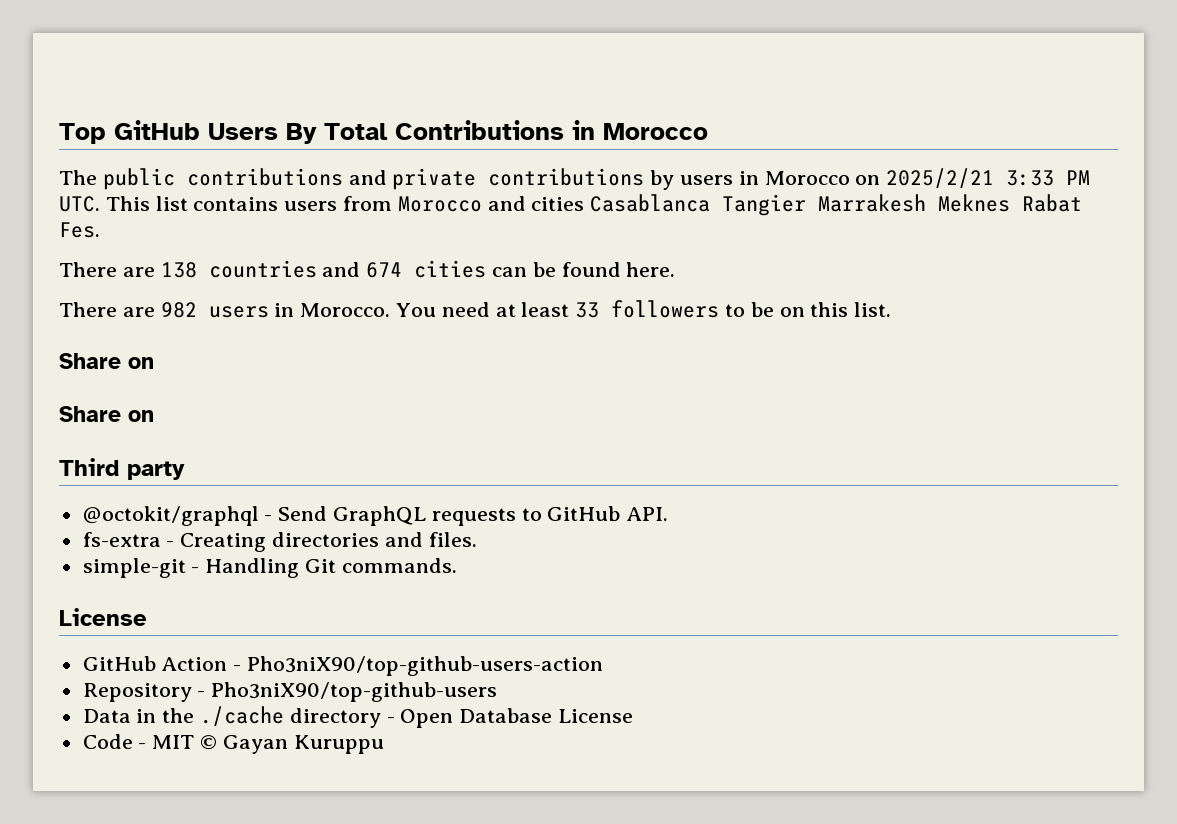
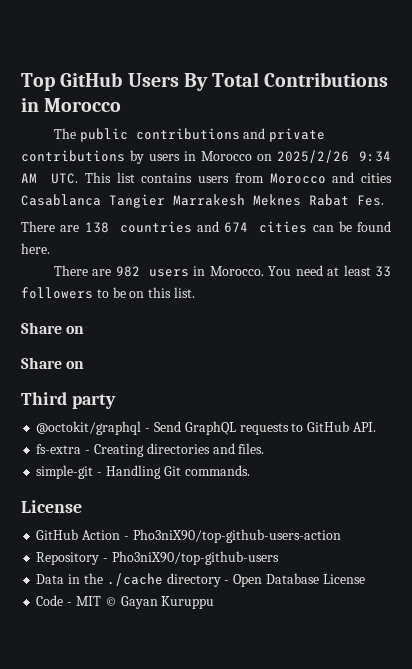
- The public contributions and private contributions by users in Morocco on 2025/2/21 3:33 PM UTC. This list contains users from Morocco and cities Casablanca Tangier Marrakesh Meknes Rabat Fes.
+ The public contributions and private contributions by users in Morocco on 2025/2/26 9:34 AM UTC. This list contains users from Morocco and cities Casablanca Tangier Marrakesh Meknes Rabat Fes.

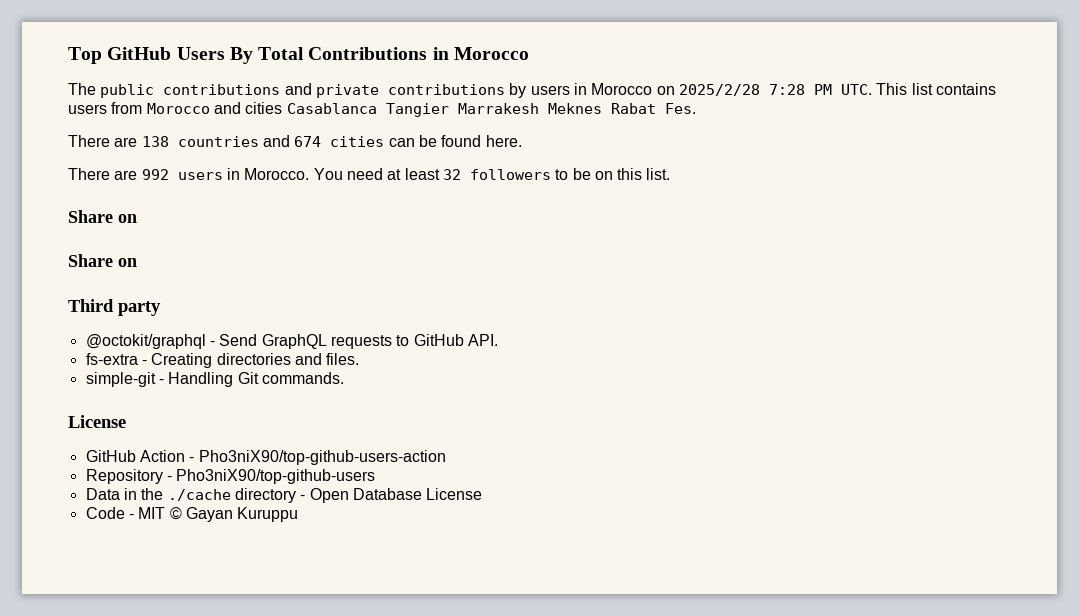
- The public contributions and private contributions by users in Morocco on 2025/2/26 9:34 AM UTC. This list contains users from Morocco and cities Casablanca Tangier Marrakesh Meknes Rabat Fes.
+ The public contributions and private contributions by users in Morocco on 2025/2/28 7:28 PM UTC. This list contains users from Morocco and cities Casablanca Tangier Marrakesh Meknes Rabat Fes.
- There are 982 users in Morocco.
+ There are 992 users in Morocco.
- You need at least 33 followers to be on this list.
+ You need at least 32 followers to be on this list.

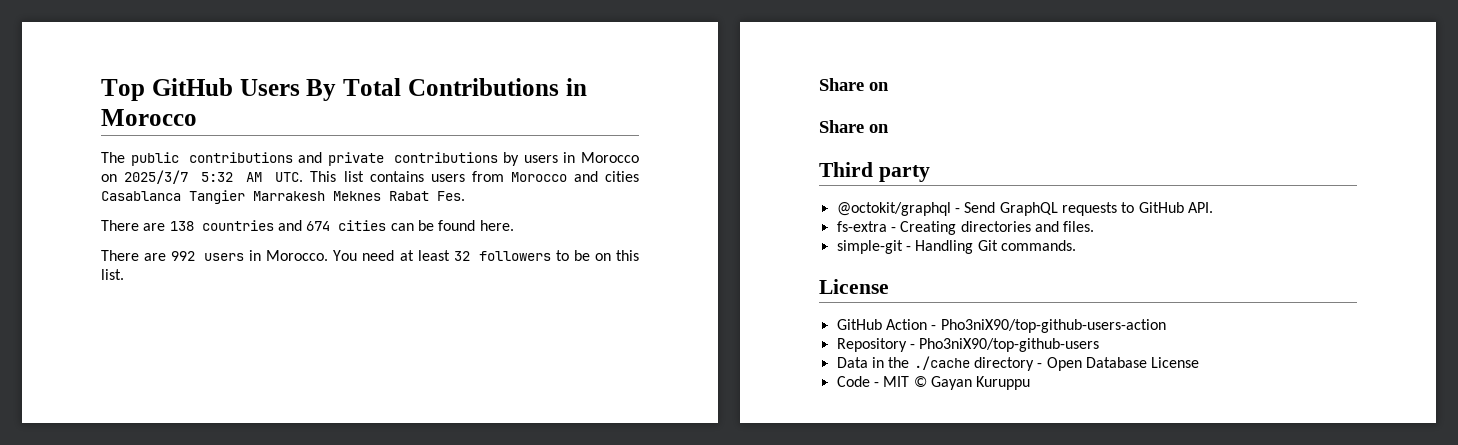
- The public contributions and private contributions by users in Morocco on 2025/2/28 7:28 PM UTC. This list contains users from Morocco and cities Casablanca Tangier Marrakesh Meknes Rabat Fes.
+ The public contributions and private contributions by users in Morocco on 2025/3/7 5:32 AM UTC. This list contains users from Morocco and cities Casablanca Tangier Marrakesh Meknes Rabat Fes.

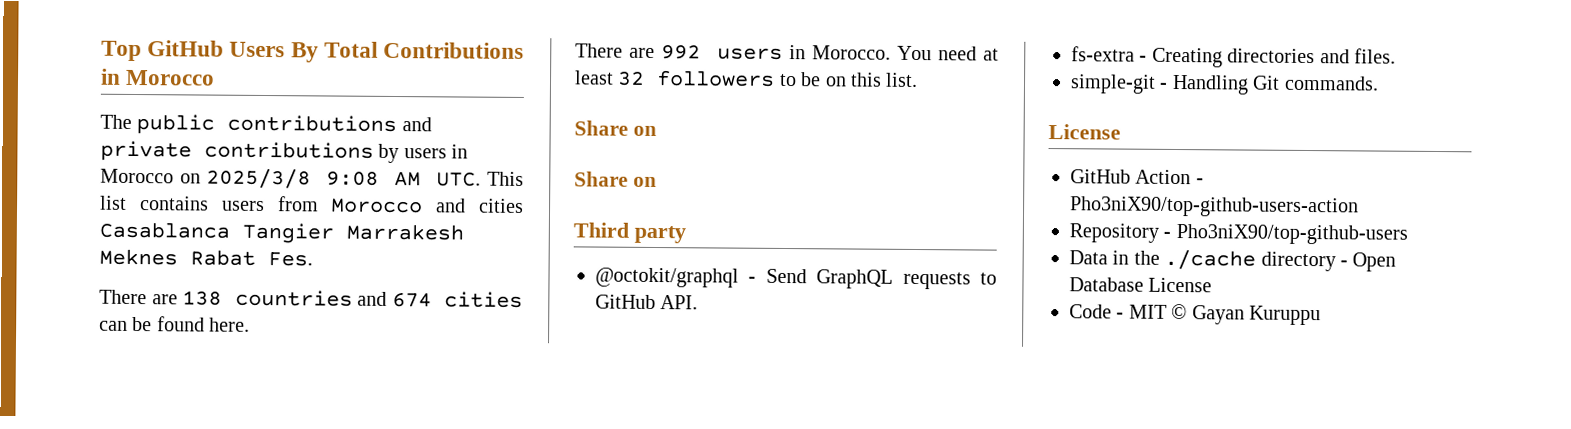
- The public contributions and private contributions by users in Morocco on 2025/3/7 5:32 AM UTC. This list contains users from Morocco and cities Casablanca Tangier Marrakesh Meknes Rabat Fes.
+ The public contributions and private contributions by users in Morocco on 2025/3/8 9:08 AM UTC. This list contains users from Morocco and cities Casablanca Tangier Marrakesh Meknes Rabat Fes.

